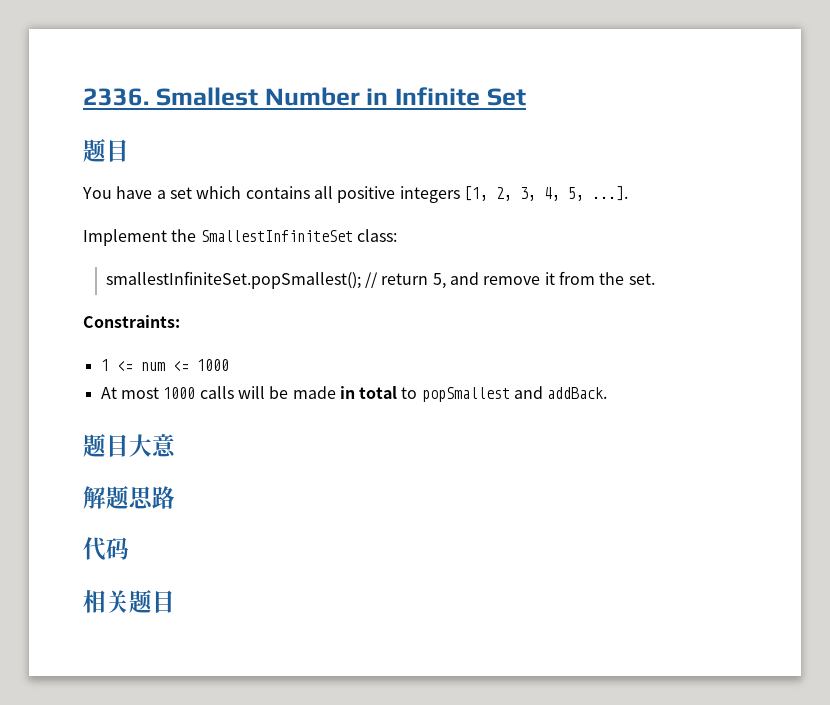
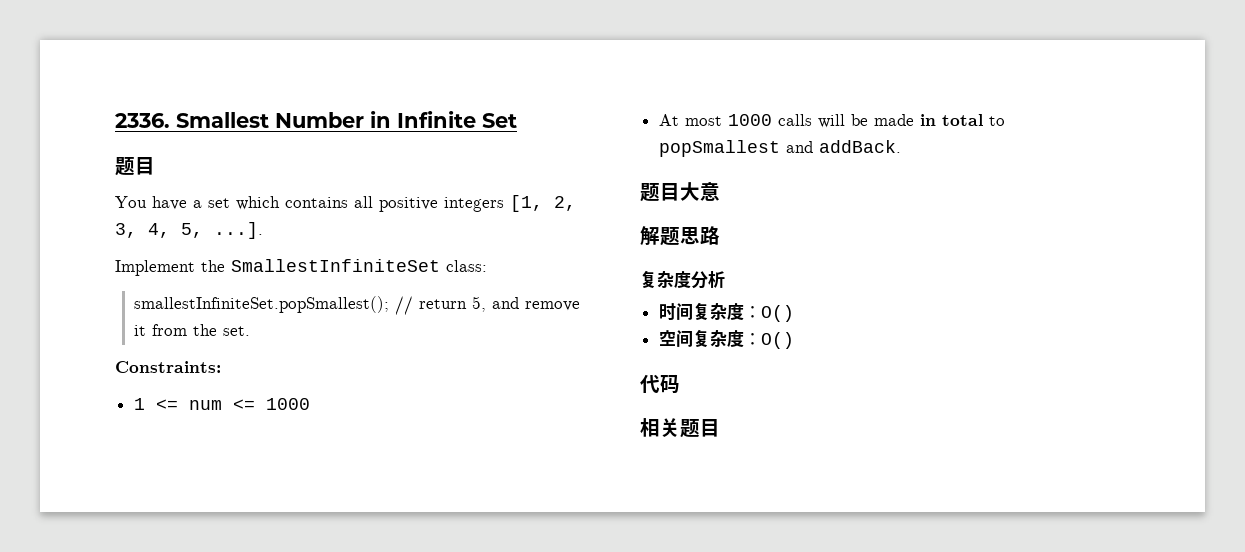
+ 复杂度分析
+ 时间复杂度：O()
+ 空间复杂度：O()

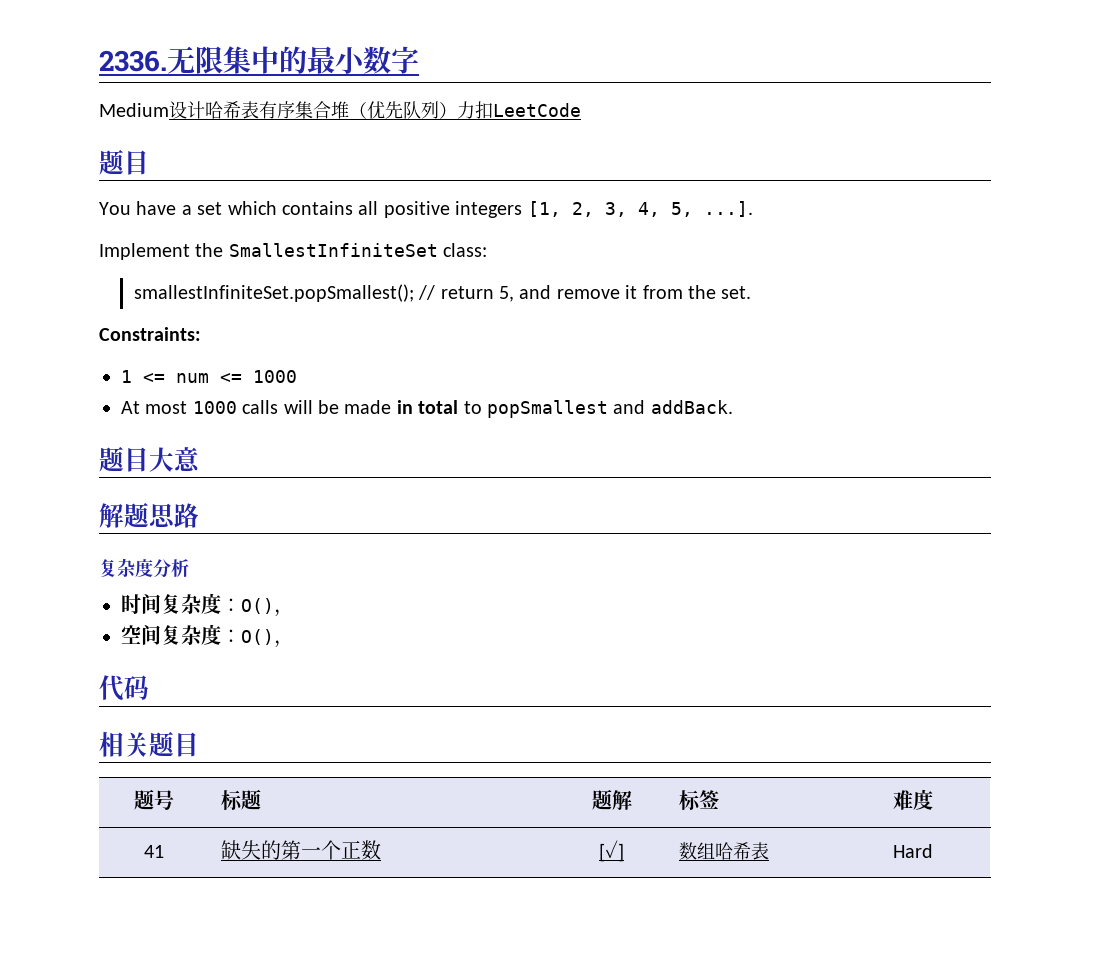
- Smallest Number in Infinite Set
+ 无限集中的最小数字
+ Medium设计哈希表有序集合堆（优先队列）力扣LeetCode
- 时间复杂度：O()
+ 时间复杂度：O()，
- 空间复杂度：O()
+ 空间复杂度：O()，
+ 题号 | 标题 | 题解 | 标签 | 难度
+ 41 | 缺失的第一个正数 | [✓] | 数组哈希表 | Hard

